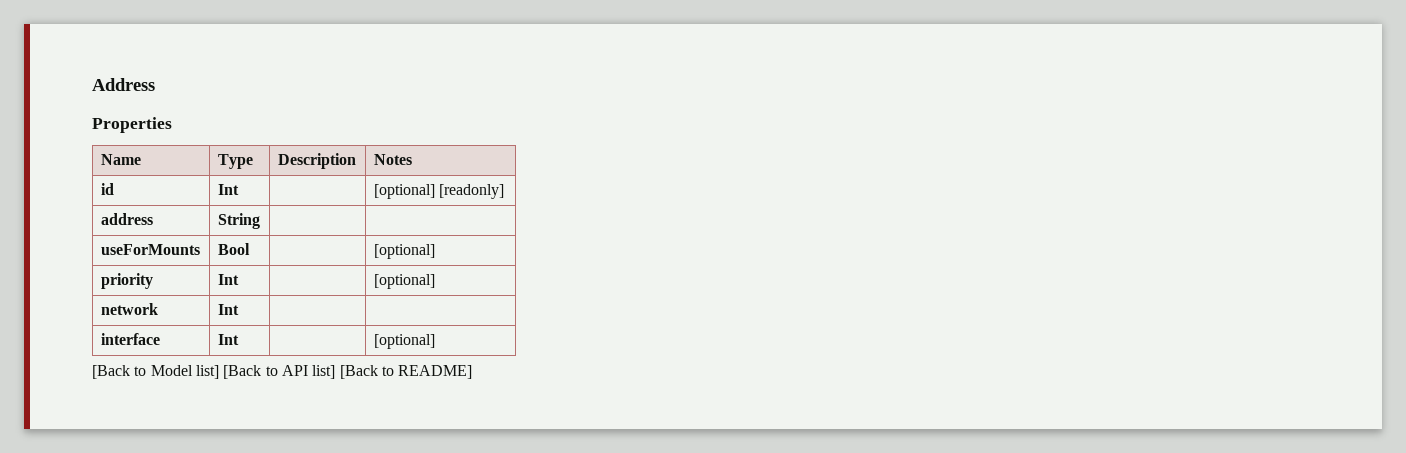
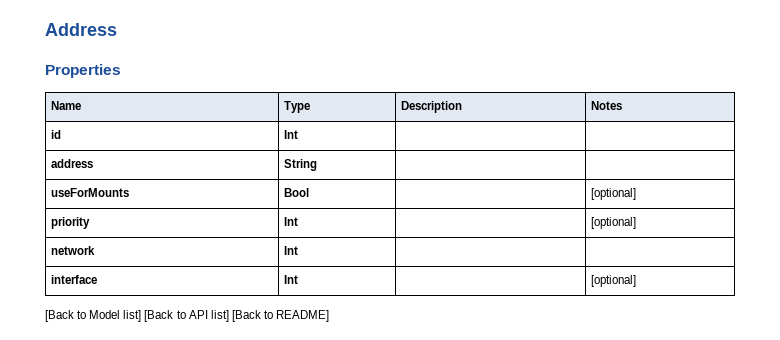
- id | Int | | [optional] [readonly]
+ id | Int | |

